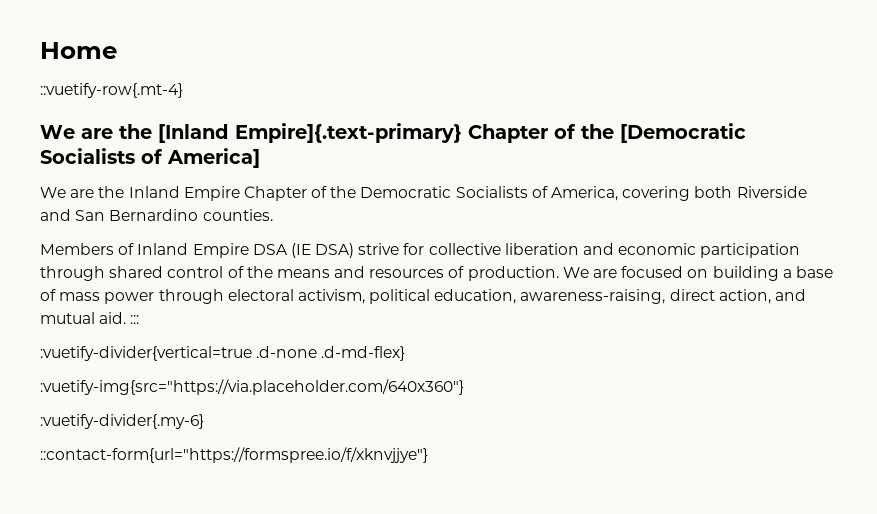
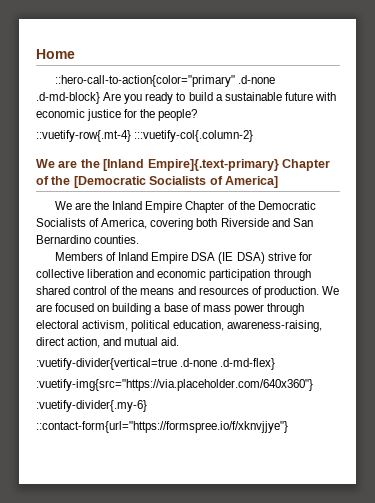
+ ::hero-call-to-action{color="primary" .d-none .d-md-block} Are you ready to build a sustainable future with economic justice for the people?
- ::vuetify-row{.mt-4}
+ ::vuetify-row{.mt-4} :::vuetify-col{.column-2}
- We are focused on building a base of mass power through electoral activism, political education, awareness-raising, direct action, and mutual aid. :::
+ We are focused on building a base of mass power through electoral activism, political education, awareness-raising, direct action, and mutual aid.

